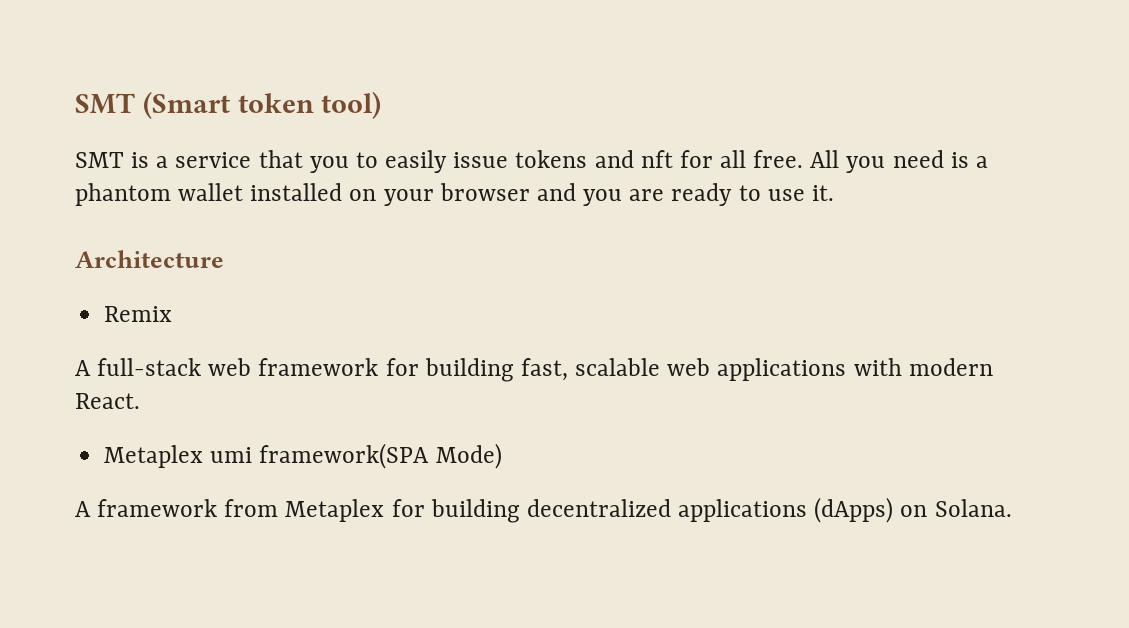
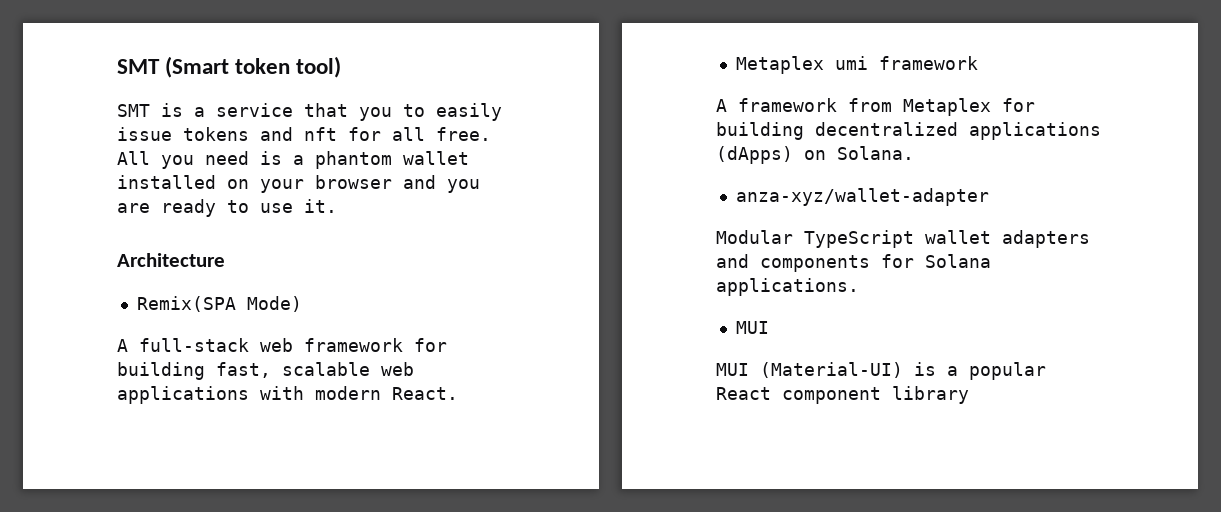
- Remix
+ Remix(SPA Mode)
- Metaplex umi framework(SPA Mode)
+ Metaplex umi framework
+ anza-xyz/wallet-adapter
+ Modular TypeScript wallet adapters and components for Solana applications.
+ MUI
+ MUI (Material-UI) is a popular React component library

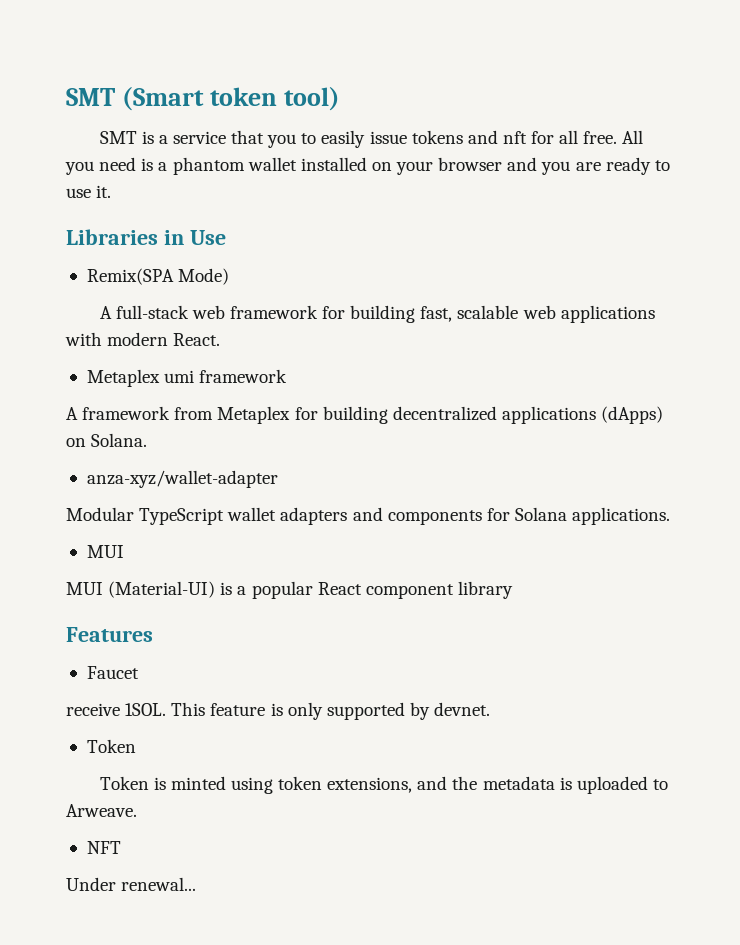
- Architecture
+ Libraries in Use
+ Features
+ Faucet
+ receive 1SOL. This feature is only supported by devnet.
+ Token
+ Token is minted using token extensions, and the metadata is uploaded to Arweave.
+ NFT
+ Under renewal...

